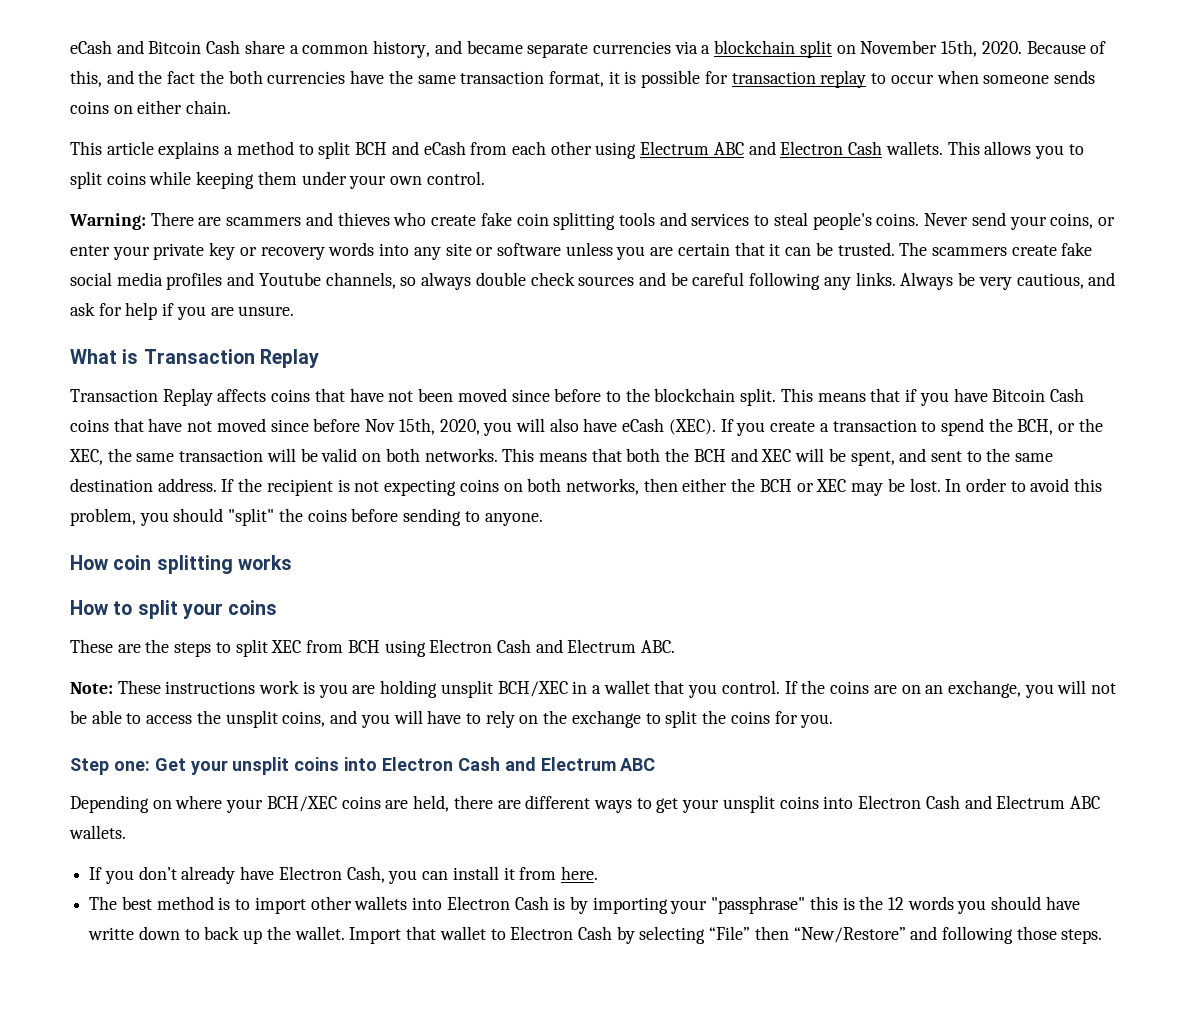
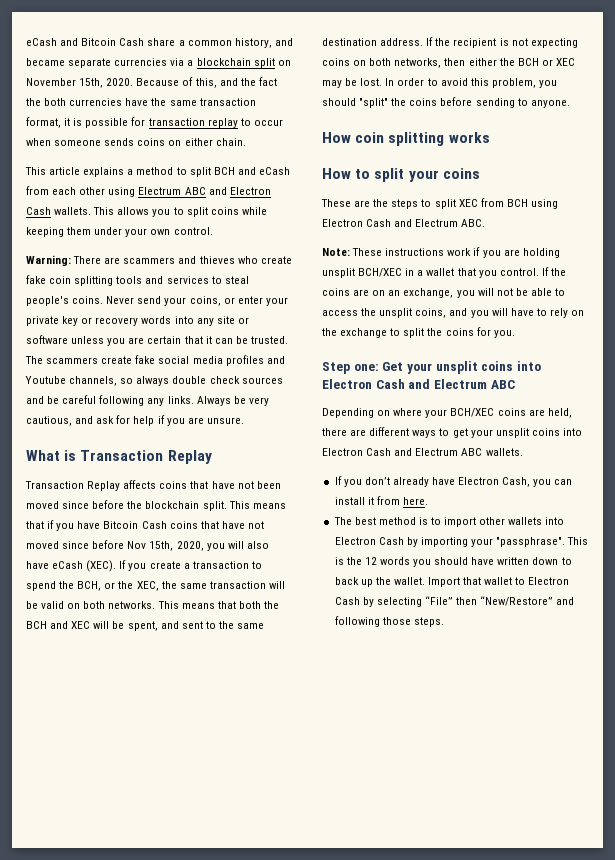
- Transaction Replay affects coins that have not been moved since before to the blockchain split.
+ Transaction Replay affects coins that have not been moved since before the blockchain split.
- Note: These instructions work is you are holding unsplit BCH/XEC in a wallet that you control.
+ Note: These instructions work if you are holding unsplit BCH/XEC in a wallet that you control.
- The best method is to import other wallets into Electron Cash is by importing your "passphrase" this is the 12 words you should have writte down to back up the wallet.
+ The best method is to import other wallets into Electron Cash by importing your "passphrase". This is the 12 words you should have written down to back up the wallet.

